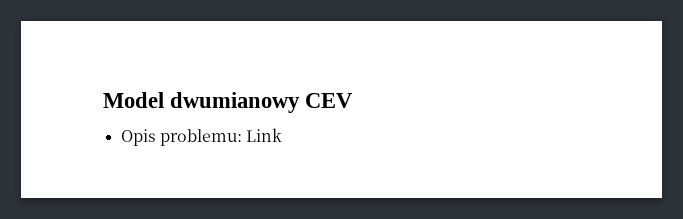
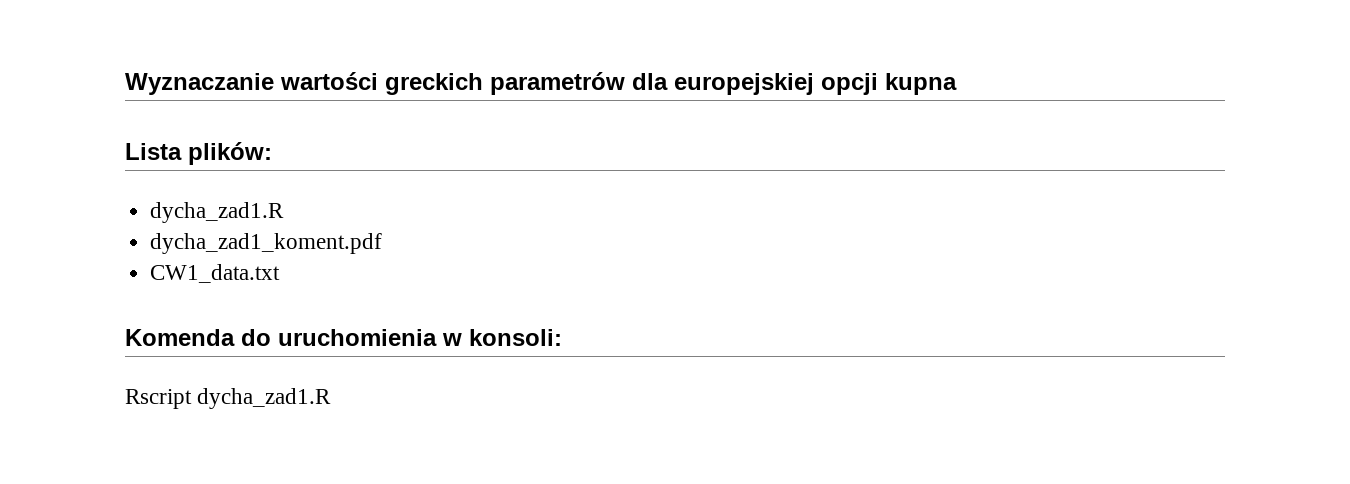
- Model dwumianowy CEV
- Opis problemu: Link
+ Wyznaczanie wartości greckich parametrów dla europejskiej opcji kupna
+ Lista plików:
+ dycha_zad1.R
+ dycha_zad1_koment.pdf
+ CW1_data.txt
+ Komenda do uruchomienia w konsoli:
+ Rscript dycha_zad1.R

